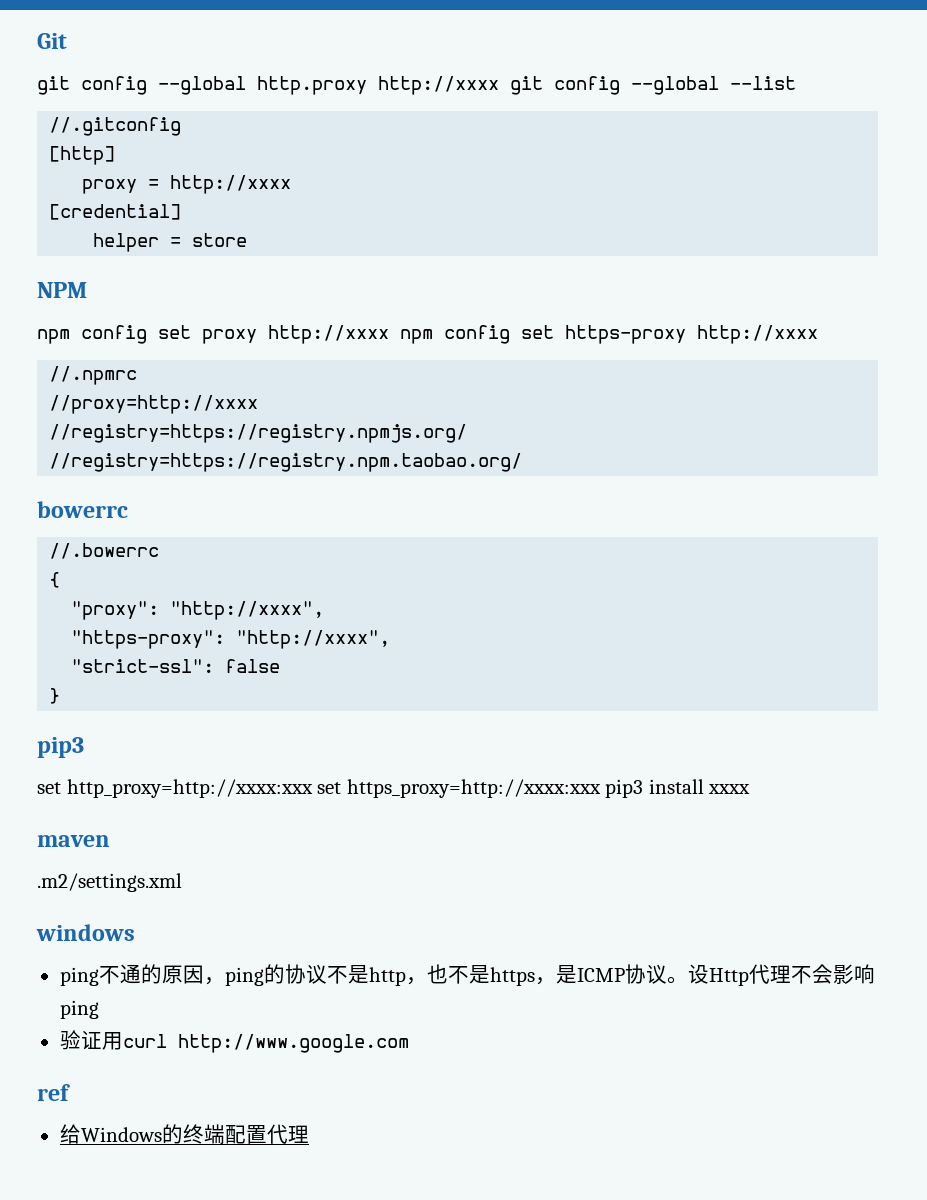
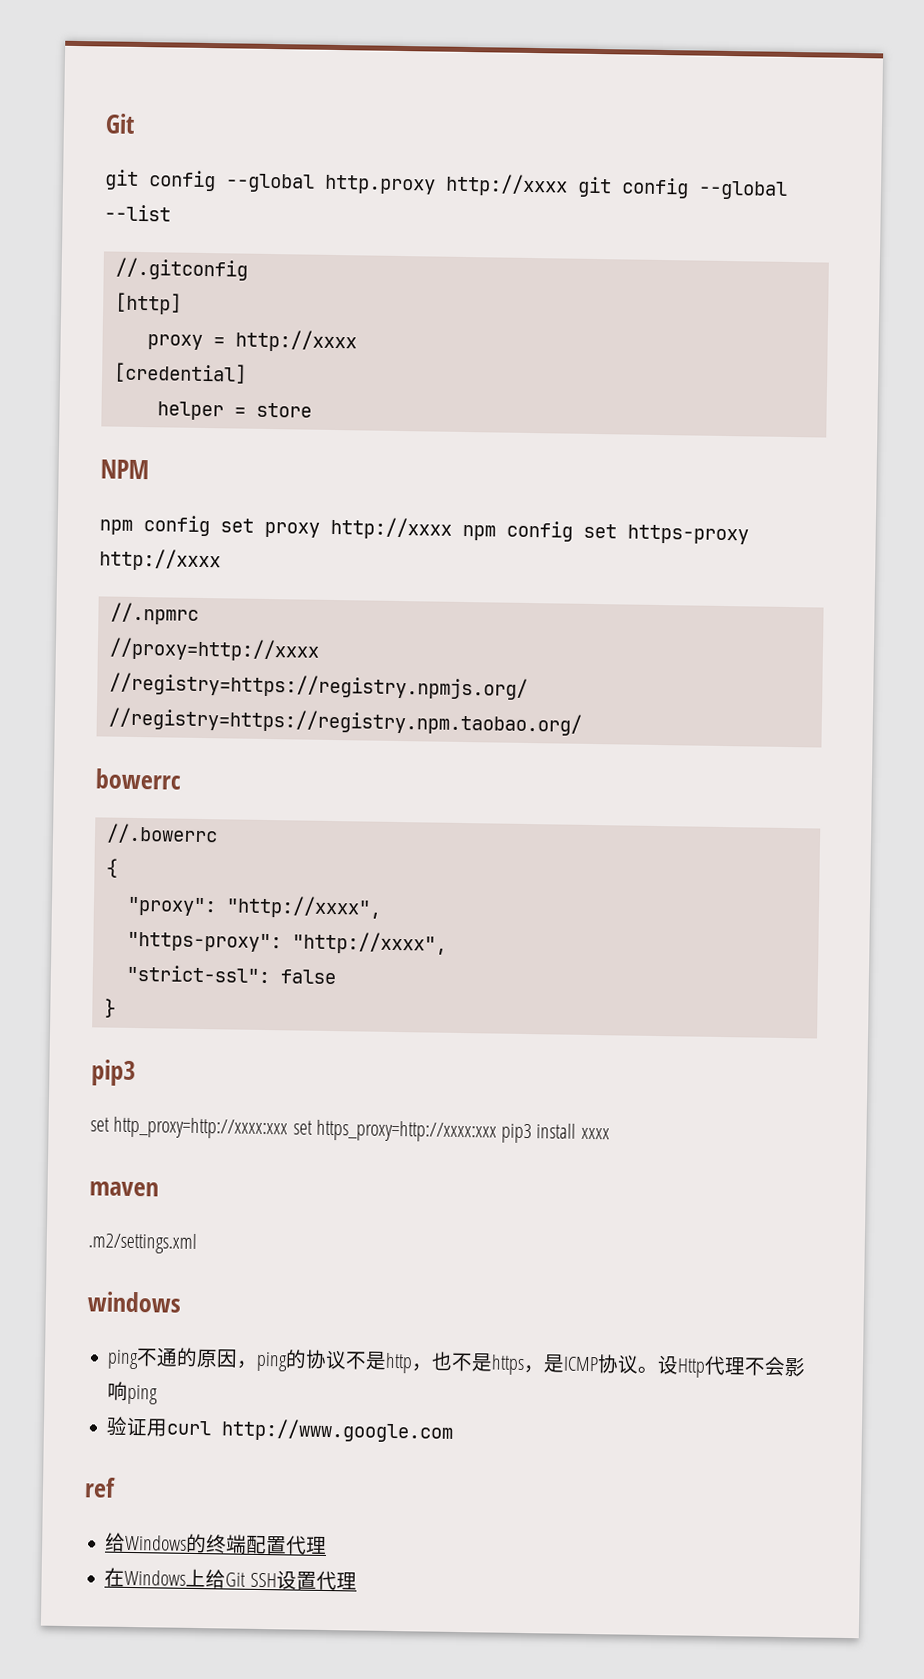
+ 在Windows上给Git SSH设置代理

